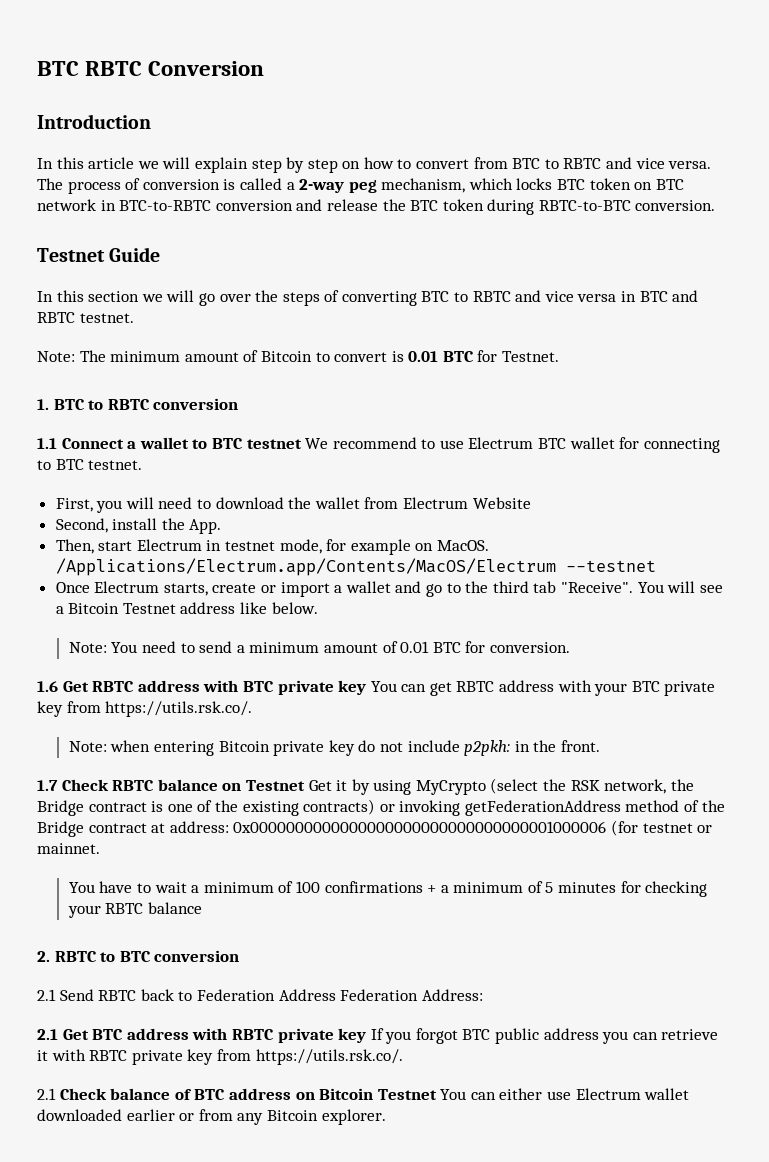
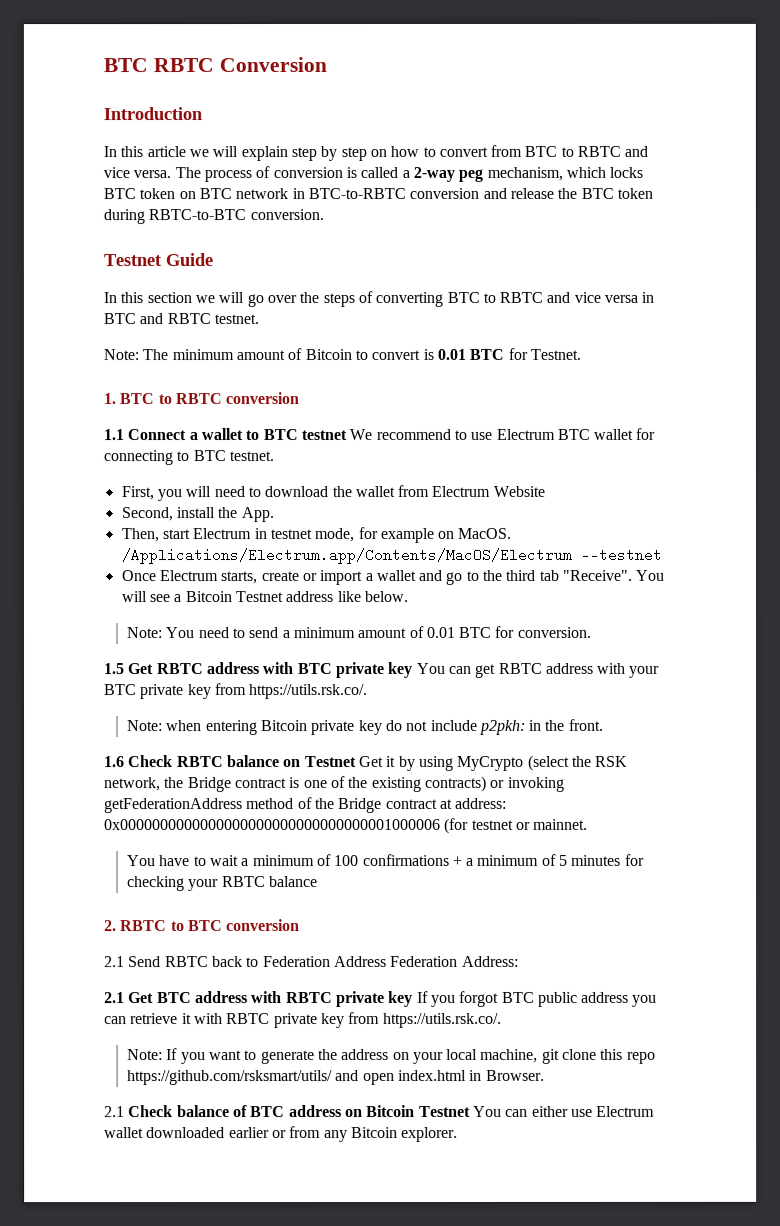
- 1.6 Get RBTC address with BTC private key You can get RBTC address with your BTC private key from https://utils.rsk.co/.
+ 1.5 Get RBTC address with BTC private key You can get RBTC address with your BTC private key from https://utils.rsk.co/.
- 1.7 Check RBTC balance on Testnet Get it by using MyCrypto (select the RSK network, the Bridge contract is one of the existing contracts) or invoking getFederationAddress method of the Bridge contract at address: 0x0000000000000000000000000000000001000006 (for testnet or mainnet.
+ 1.6 Check RBTC balance on Testnet Get it by using MyCrypto (select the RSK network, the Bridge contract is one of the existing contracts) or invoking getFederationAddress method of the Bridge contract at address: 0x0000000000000000000000000000000001000006 (for testnet or mainnet.
+ Note: If you want to generate the address on your local machine, git clone this repo https://github.com/rsksmart/utils/ and open index.html in Browser.

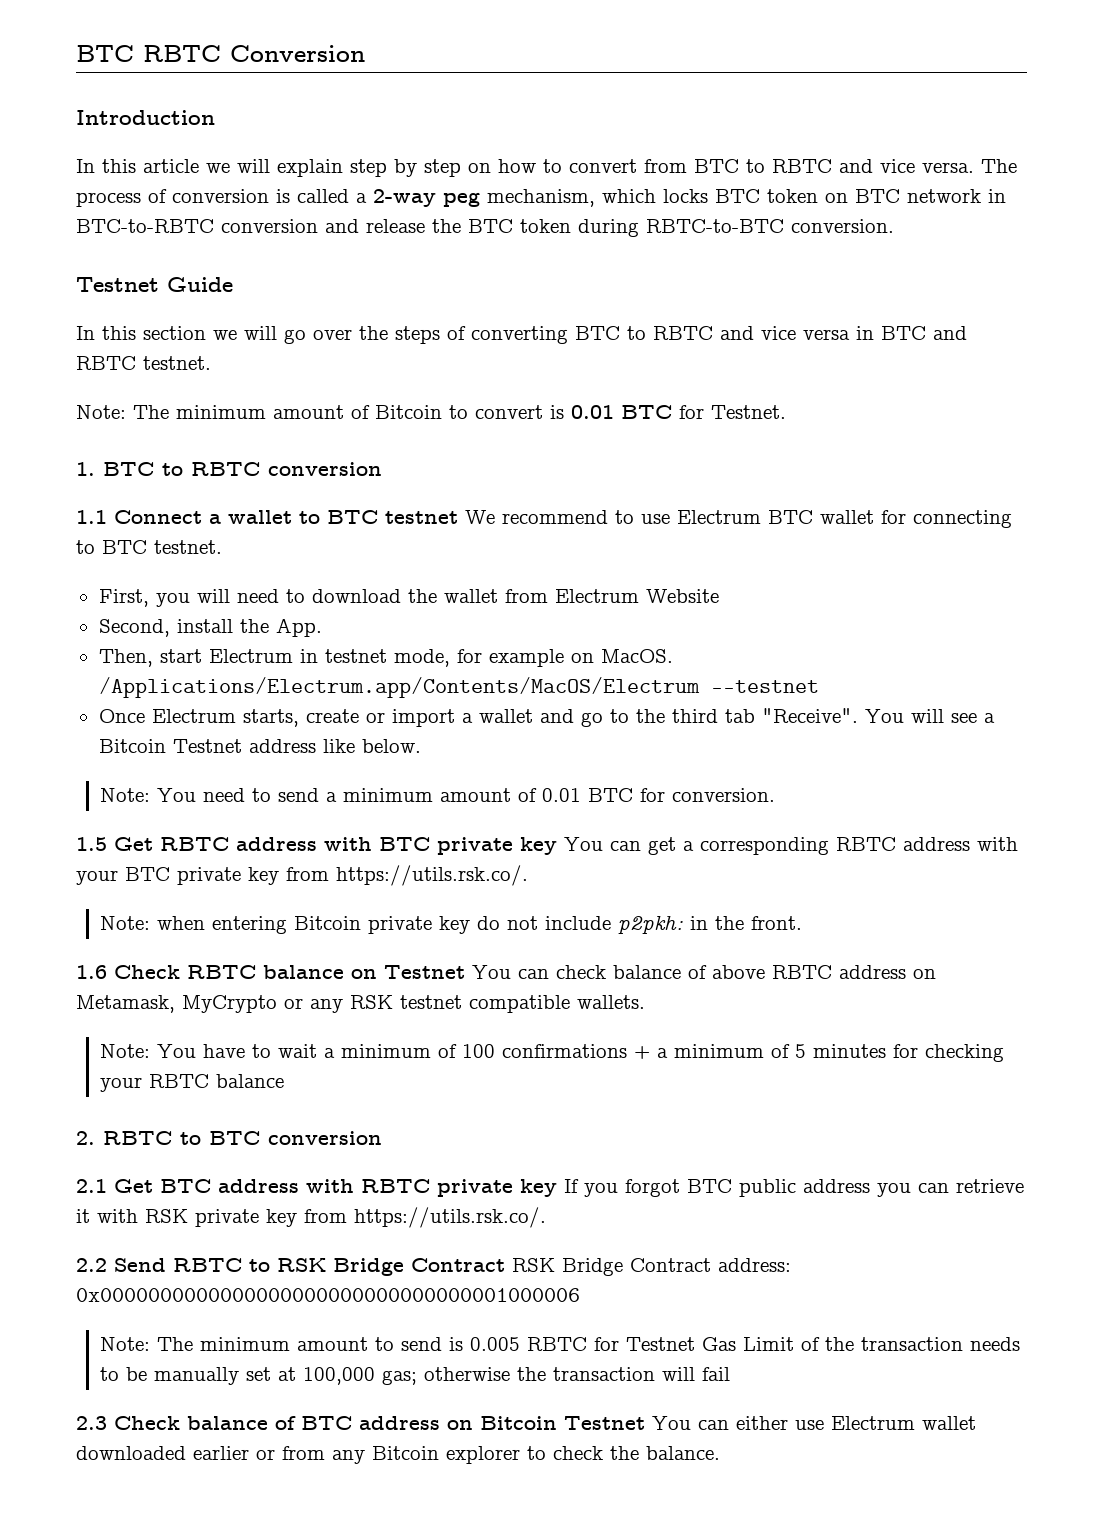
- 1.5 Get RBTC address with BTC private key You can get RBTC address with your BTC private key from https://utils.rsk.co/.
+ 1.5 Get RBTC address with BTC private key You can get a corresponding RBTC address with your BTC private key from https://utils.rsk.co/.
- 1.6 Check RBTC balance on Testnet Get it by using MyCrypto (select the RSK network, the Bridge contract is one of the existing contracts) or invoking getFederationAddress method of the Bridge contract at address: 0x0000000000000000000000000000000001000006 (for testnet or mainnet.
- You have to wait a minimum of 100 confirmations + a minimum of 5 minutes for checking your RBTC balance
+ 1.6 Check RBTC balance on Testnet You can check balance of above RBTC address on Metamask, MyCrypto or any RSK testnet compatible wallets.
+ Note: You have to wait a minimum of 100 confirmations + a minimum of 5 minutes for checking your RBTC balance
- 2.1 Send RBTC back to Federation Address Federation Address:
- 2.1 Get BTC address with RBTC private key If you forgot BTC public address you can retrieve it with RBTC private key from https://utils.rsk.co/.
- Note: If you want to generate the address on your local machine, git clone this repo https://github.com/rsksmart/utils/ and open index.html in Browser.
- 2.1 Check balance of BTC address on Bitcoin Testnet You can either use Electrum wallet downloaded earlier or from any Bitcoin explorer.
+ 2.1 Get BTC address with RBTC private key If you forgot BTC public address you can retrieve it with RSK private key from https://utils.rsk.co/.
+ 2.2 Send RBTC to RSK Bridge Contract RSK Bridge Contract address: 0x0000000000000000000000000000000001000006
+ Note: The minimum amount to send is 0.005 RBTC for Testnet Gas Limit of the transaction needs to be manually set at 100,000 gas; otherwise the transaction will fail
+ 2.3 Check balance of BTC address on Bitcoin Testnet You can either use Electrum wallet downloaded earlier or from any Bitcoin explorer to check the balance.

